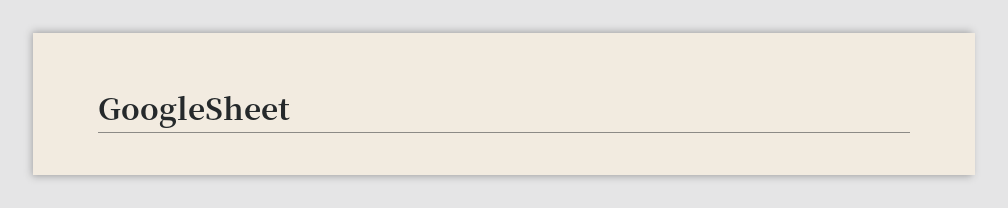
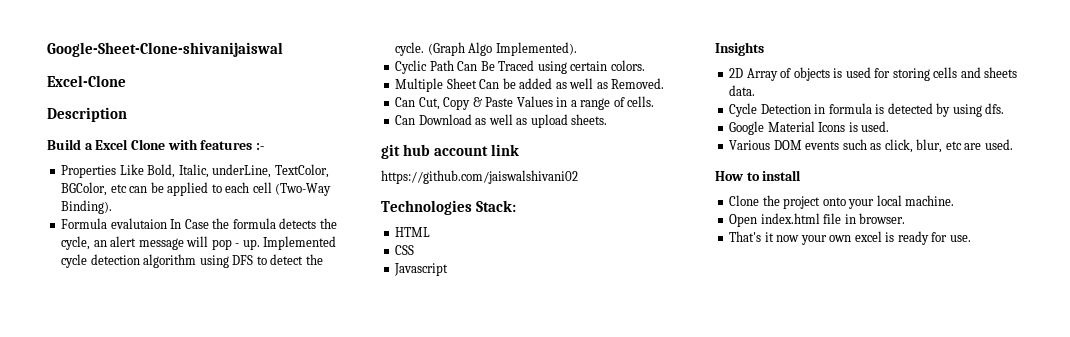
- GoogleSheet
+ Google-Sheet-Clone-shivanijaiswal
+ Excel-Clone
+ Description
+ Build a Excel Clone with features :-
+ Properties Like Bold, Italic, underLine, TextColor, BGColor, etc can be applied to each cell (Two-Way Binding).
+ Formula evalutaion In Case the formula detects the cycle, an alert message will pop - up. Implemented cycle detection algorithm using DFS to detect the cycle. (Graph Algo Implemented).
+ Cyclic Path Can Be Traced using certain colors.
+ Multiple Sheet Can be added as well as Removed.
+ Can Cut, Copy & Paste Values in a range of cells.
+ Can Download as well as upload sheets.
+ git hub account link
+ https://github.com/jaiswalshivani02
+ Technologies Stack:
+ HTML
+ CSS
+ Javascript
+ Insights
+ 2D Array of objects is used for storing cells and sheets data.
+ Cycle Detection in formula is detected by using dfs.
+ Google Material Icons is used.
+ Various DOM events such as click, blur, etc are used.
+ How to install
+ Clone the project onto your local machine.
+ Open index.html file in browser.
+ That's it now your own excel is ready for use.

